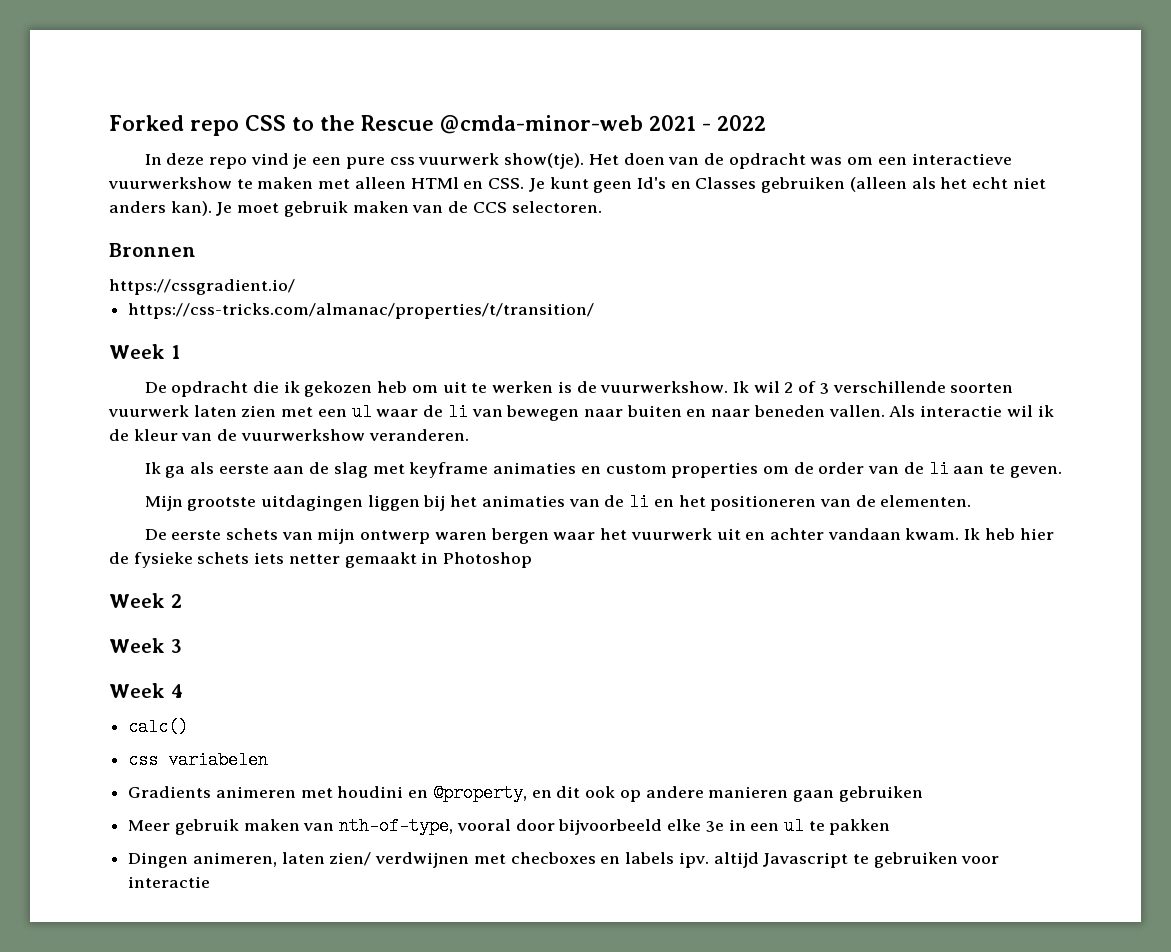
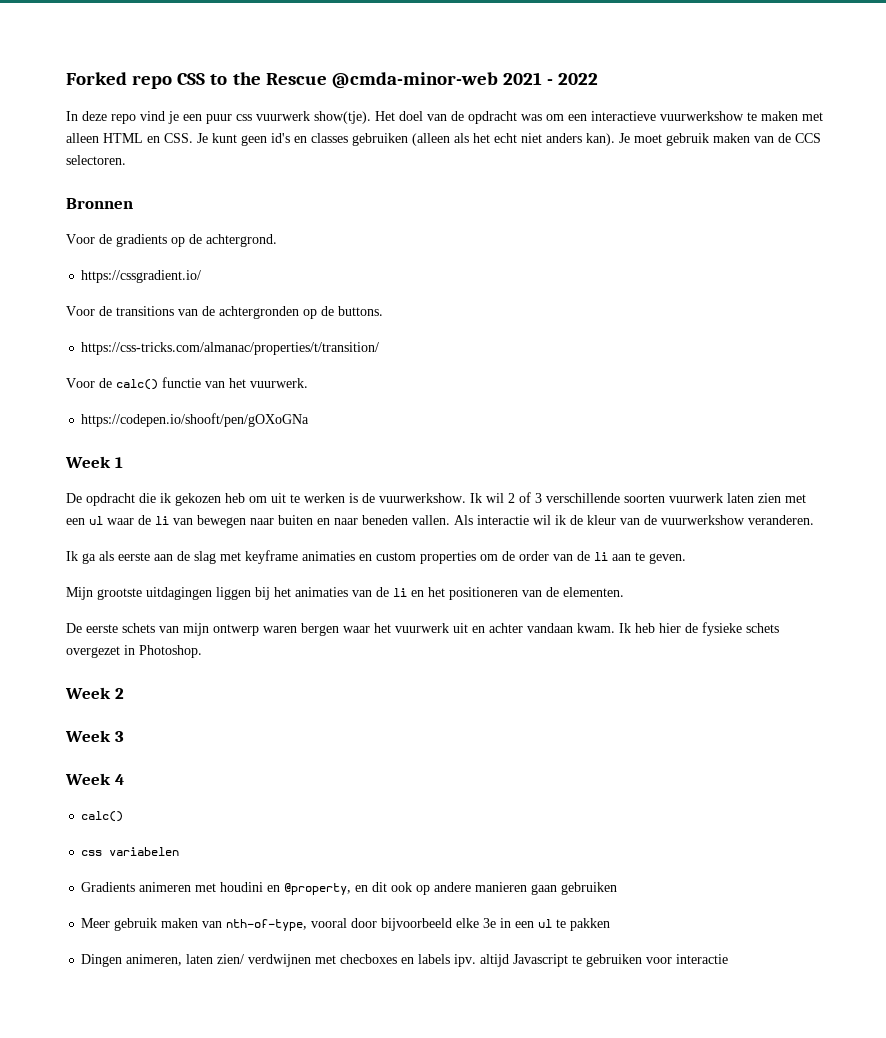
- In deze repo vind je een pure css vuurwerk show(tje).
+ In deze repo vind je een puur css vuurwerk show(tje).
- Het doen van de opdracht was om een interactieve vuurwerkshow te maken met alleen HTMl en CSS. Je kunt geen Id's en Classes gebruiken (alleen als het echt niet anders kan).
+ Het doel van de opdracht was om een interactieve vuurwerkshow te maken met alleen HTML en CSS. Je kunt geen id's en classes gebruiken (alleen als het echt niet anders kan).
+ Voor de gradients op de achtergrond.
  https://cssgradient.io/
+ Voor de transitions van de achtergronden op de buttons.
  https://css-tricks.com/almanac/properties/t/transition/
+ Voor de calc() functie van het vuurwerk.
+ https://codepen.io/shooft/pen/gOXoGNa
- Ik heb hier de fysieke schets iets netter gemaakt in Photoshop
+ Ik heb hier de fysieke schets overgezet in Photoshop.

